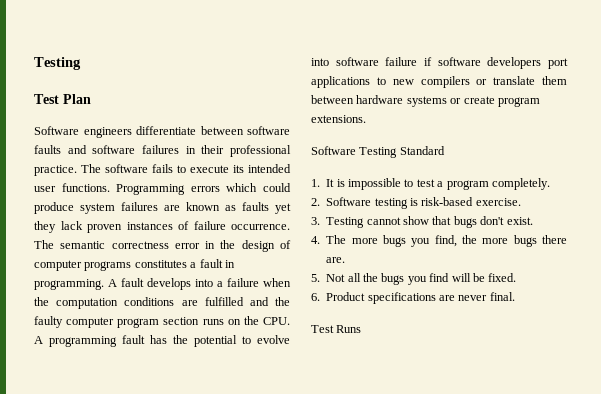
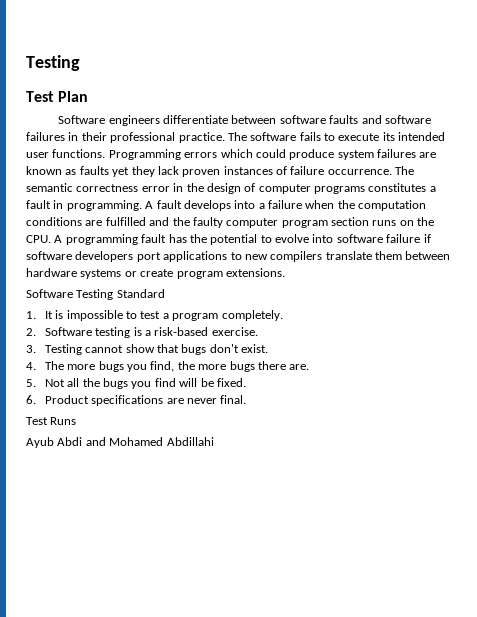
- A fault develops into a failure when the computation conditions are fulfilled and the faulty computer program section runs on the CPU. A programming fault has the potential to evolve into software failure if software developers port applications to new compilers or translate them between hardware systems or create program extensions.
+ A fault develops into a failure when the computation conditions are fulfilled and the faulty computer program section runs on the CPU. A programming fault has the potential to evolve into software failure if software developers port applications to new compilers translate them between hardware systems or create program extensions.
- 2. Software testing is risk-based exercise.
+ 2. Software testing is a risk-based exercise.
+ Ayub Abdi and Mohamed Abdillahi

